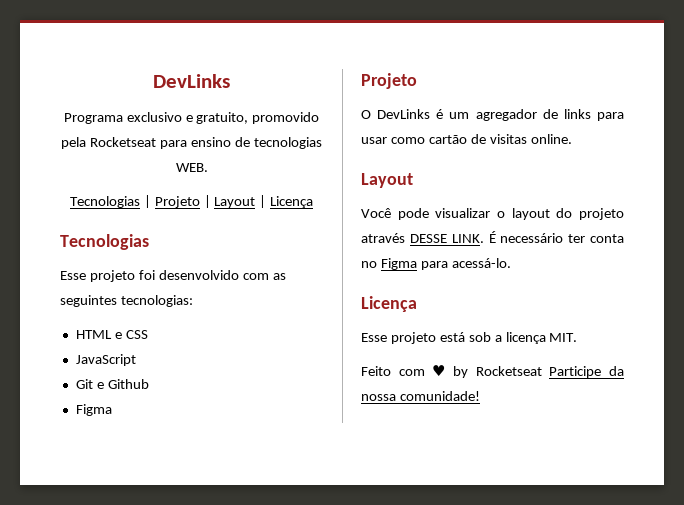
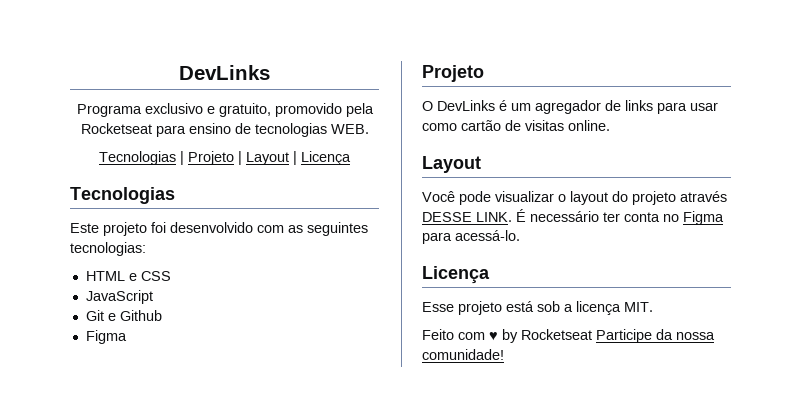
- Esse projeto foi desenvolvido com as seguintes tecnologias:
+ Este projeto foi desenvolvido com as seguintes tecnologias:

